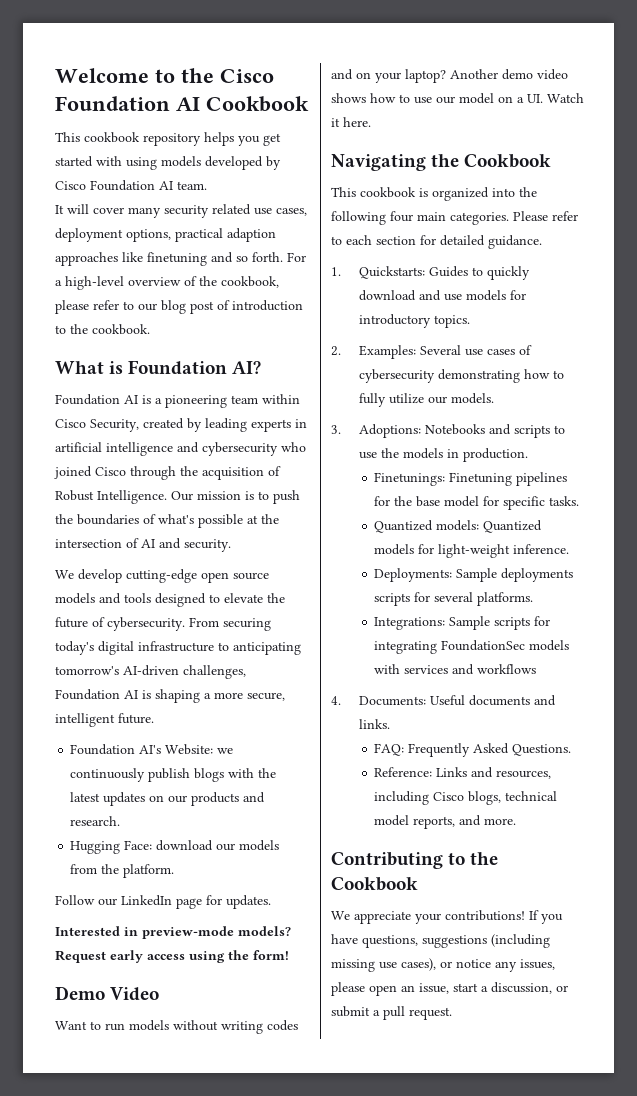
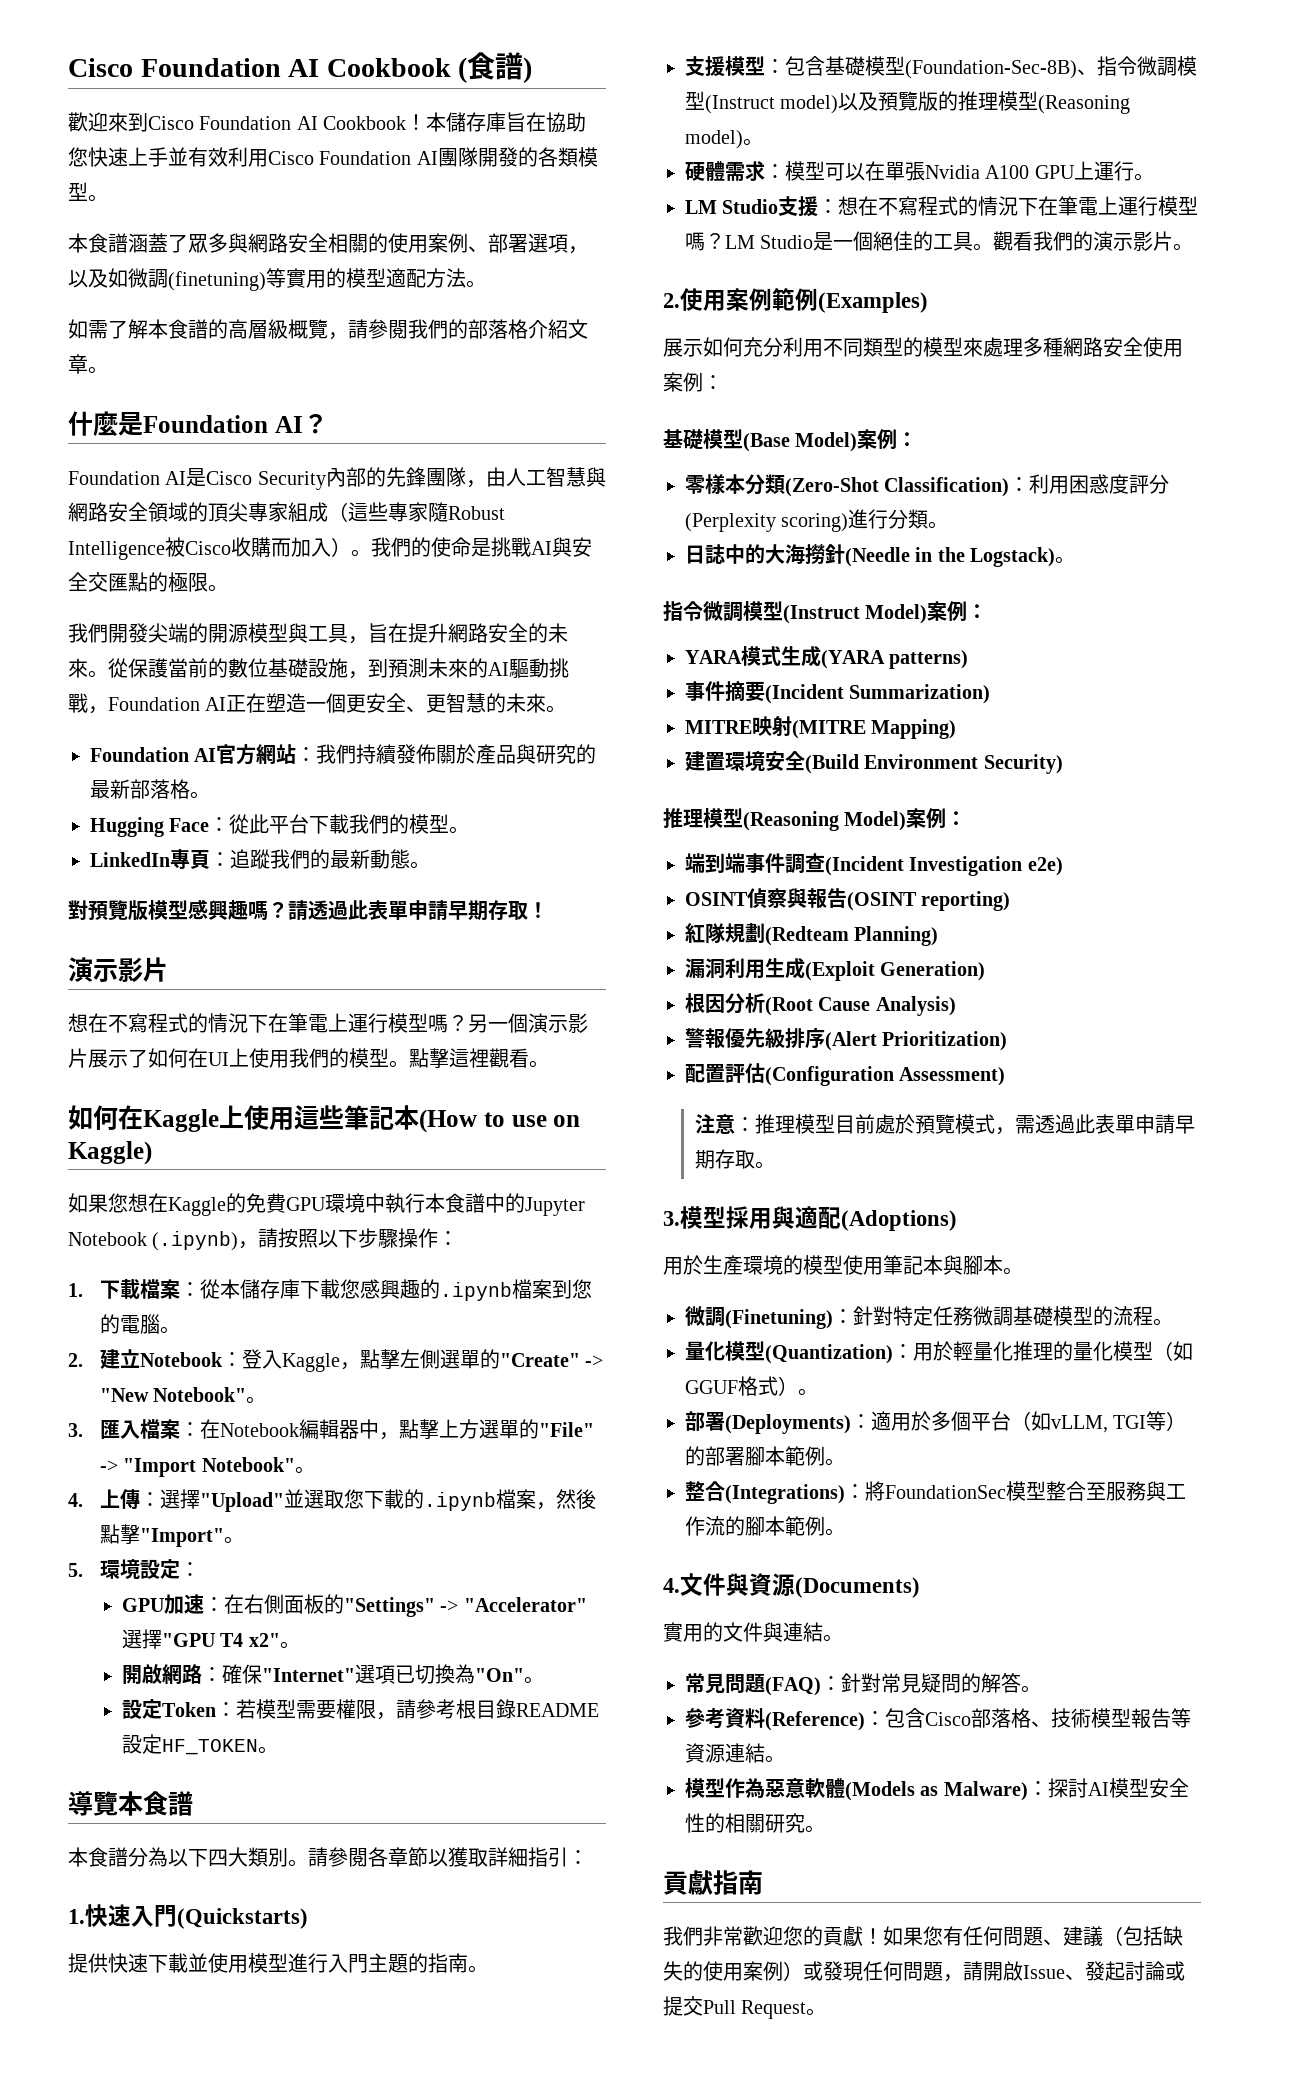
- Welcome to the Cisco Foundation AI Cookbook
- This cookbook repository helps you get started with using models developed by Cisco Foundation AI team.
- It will cover many security related use cases, deployment options, practical adaption approaches like finetuning and so forth. For a high-level overview of the cookbook, please refer to our blog post of introduction to the cookbook.
- What is Foundation AI?
- Foundation AI is a pioneering team within Cisco Security, created by leading experts in artificial intelligence and cybersecurity who joined Cisco through the acquisition of Robust Intelligence. Our mission is to push the boundaries of what's possible at the intersection of AI and security.
- We develop cutting-edge open source models and tools designed to elevate the future of cybersecurity. From securing today's digital infrastructure to anticipating tomorrow's AI-driven challenges, Foundation AI is shaping a more secure, intelligent future.
- Foundation AI's Website: we continuously publish blogs with the latest updates on our products and research.
- Hugging Face: download our models from the platform.
- Follow our LinkedIn page for updates.
- Interested in preview-mode models? Request early access using the form!
- Demo Video
- Want to run models without writing codes and on your laptop? Another demo video shows how to use our model on a UI. Watch it here.
- Navigating the Cookbook
- This cookbook is organized into the following four main categories. Please refer to each section for detailed guidance.
- 1. Quickstarts: Guides to quickly download and use models for introductory topics.
- 2. Examples: Several use cases of cybersecurity demonstrating how to fully utilize our models.
- 3. Adoptions: Notebooks and scripts to use the models in production.
- Finetunings: Finetuning pipelines for the base model for specific tasks.
- Quantized models: Quantized models for light-weight inference.
- Deployments: Sample deployments scripts for several platforms.
- Integrations: Sample scripts for integrating FoundationSec models with services and workflows
- 4. Documents: Useful documents and links.
- FAQ: Frequently Asked Questions.
- Reference: Links and resources, including Cisco blogs, technical model reports, and more.
- Contributing to the Cookbook
- We appreciate your contributions! If you have questions, suggestions (including missing use cases), or notice any issues, please open an issue, start a discussion, or submit a pull request.
+ Cisco Foundation AI Cookbook (食譜)
+ 歡迎來到Cisco Foundation AI Cookbook！本儲存庫旨在協助您快速上手並有效利用Cisco Foundation AI團隊開發的各類模型。
+ 本食譜涵蓋了眾多與網路安全相關的使用案例、部署選項，以及如微調(finetuning)等實用的模型適配方法。
+ 如需了解本食譜的高層級概覽，請參閱我們的部落格介紹文章。
+ 什麼是Foundation AI？
+ Foundation AI是Cisco Security內部的先鋒團隊，由人工智慧與網路安全領域的頂尖專家組成（這些專家隨Robust Intelligence被Cisco收購而加入）。我們的使命是挑戰AI與安全交匯點的極限。
+ 我們開發尖端的開源模型與工具，旨在提升網路安全的未來。從保護當前的數位基礎設施，到預測未來的AI驅動挑戰，Foundation AI正在塑造一個更安全、更智慧的未來。
+ Foundation AI官方網站：我們持續發佈關於產品與研究的最新部落格。
+ Hugging Face：從此平台下載我們的模型。
+ LinkedIn專頁：追蹤我們的最新動態。
+ 對預覽版模型感興趣嗎？請透過此表單申請早期存取！
+ 演示影片
+ 想在不寫程式的情況下在筆電上運行模型嗎？另一個演示影片展示了如何在UI上使用我們的模型。點擊這裡觀看。
+ 如何在Kaggle上使用這些筆記本(How to use on Kaggle)
+ 如果您想在Kaggle的免費GPU環境中執行本食譜中的Jupyter Notebook (.ipynb)，請按照以下步驟操作：
+ 1.下載檔案：從本儲存庫下載您感興趣的.ipynb檔案到您的電腦。
+ 2.建立Notebook：登入Kaggle，點擊左側選單的"Create" -> "New Notebook"。
+ 3.匯入檔案：在Notebook編輯器中，點擊上方選單的"File" -> "Import Notebook"。
+ 4.上傳：選擇"Upload"並選取您下載的.ipynb檔案，然後點擊"Import"。
+ 5.環境設定：
+ GPU加速：在右側面板的"Settings" -> "Accelerator"選擇"GPU T4 x2"。
+ 開啟網路：確保"Internet"選項已切換為"On"。
+ 設定Token：若模型需要權限，請參考根目錄README設定HF_TOKEN。
+ 導覽本食譜
+ 本食譜分為以下四大類別。請參閱各章節以獲取詳細指引：
+ 1.快速入門(Quickstarts)
+ 提供快速下載並使用模型進行入門主題的指南。
+ 支援模型：包含基礎模型(Foundation-Sec-8B)、指令微調模型(Instruct model)以及預覽版的推理模型(Reasoning model)。
+ 硬體需求：模型可以在單張Nvidia A100 GPU上運行。
+ LM Studio支援：想在不寫程式的情況下在筆電上運行模型嗎？LM Studio是一個絕佳的工具。觀看我們的演示影片。
+ 2.使用案例範例(Examples)
+ 展示如何充分利用不同類型的模型來處理多種網路安全使用案例：
+ 基礎模型(Base Model)案例：
+ 零樣本分類(Zero-Shot Classification)：利用困惑度評分(Perplexity scoring)進行分類。
+ 日誌中的大海撈針(Needle in the Logstack)。
+ 指令微調模型(Instruct Model)案例：
+ YARA模式生成(YARA patterns)
+ 事件摘要(Incident Summarization)
+ MITRE映射(MITRE Mapping)
+ 建置環境安全(Build Environment Security)
+ 推理模型(Reasoning Model)案例：
+ 端到端事件調查(Incident Investigation e2e)
+ OSINT偵察與報告(OSINT reporting)
+ 紅隊規劃(Redteam Planning)
+ 漏洞利用生成(Exploit Generation)
+ 根因分析(Root Cause Analysis)
+ 警報優先級排序(Alert Prioritization)
+ 配置評估(Configuration Assessment)
+ 注意：推理模型目前處於預覽模式，需透過此表單申請早期存取。
+ 3.模型採用與適配(Adoptions)
+ 用於生產環境的模型使用筆記本與腳本。
+ 微調(Finetuning)：針對特定任務微調基礎模型的流程。
+ 量化模型(Quantization)：用於輕量化推理的量化模型（如GGUF格式）。
+ 部署(Deployments)：適用於多個平台（如vLLM, TGI等）的部署腳本範例。
+ 整合(Integrations)：將FoundationSec模型整合至服務與工作流的腳本範例。
+ 4.文件與資源(Documents)
+ 實用的文件與連結。
+ 常見問題(FAQ)：針對常見疑問的解答。
+ 參考資料(Reference)：包含Cisco部落格、技術模型報告等資源連結。
+ 模型作為惡意軟體(Models as Malware)：探討AI模型安全性的相關研究。
+ 貢獻指南
+ 我們非常歡迎您的貢獻！如果您有任何問題、建議（包括缺失的使用案例）或發現任何問題，請開啟Issue、發起討論或提交Pull Request。

